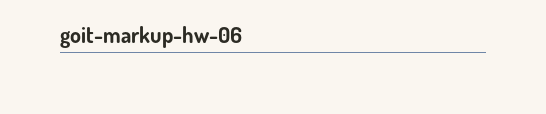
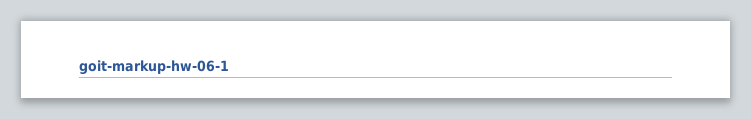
- goit-markup-hw-06
+ goit-markup-hw-06-1

